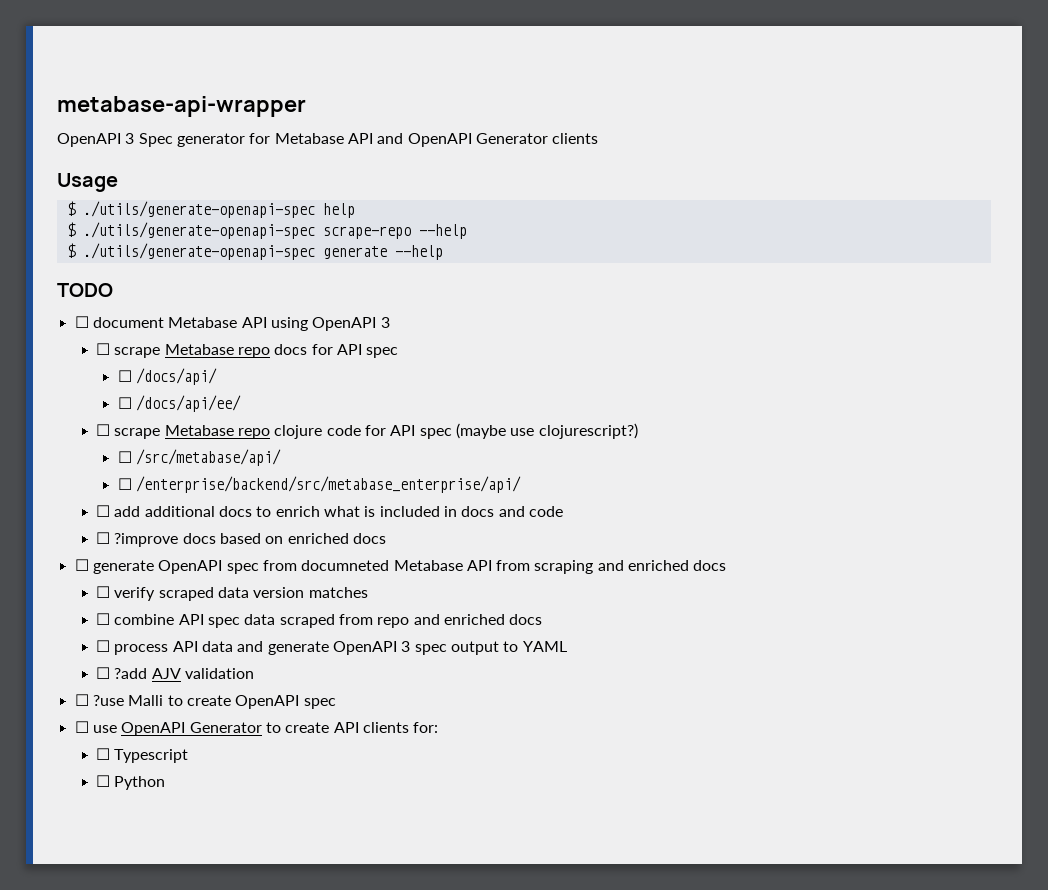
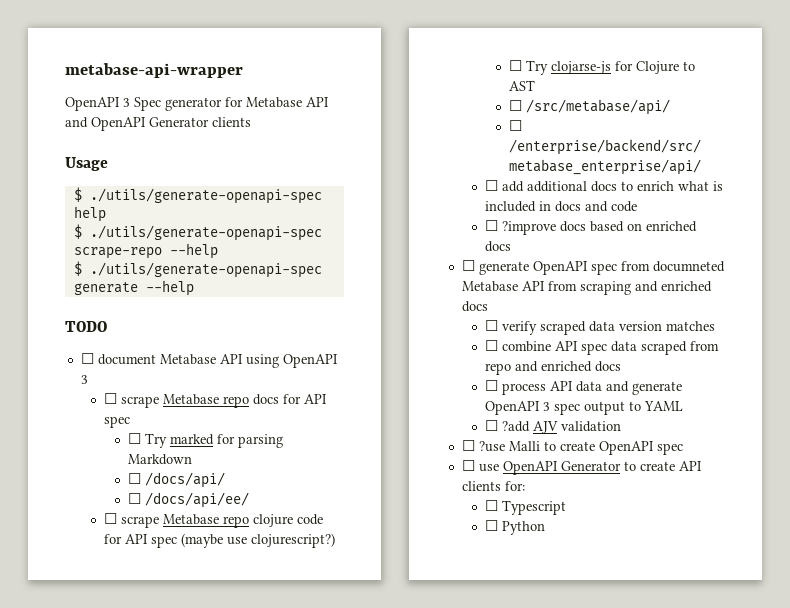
+ ☐ Try marked for parsing Markdown
+ ☐ Try clojarse-js for Clojure to AST

